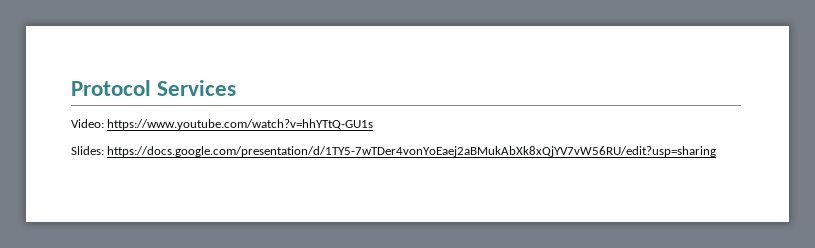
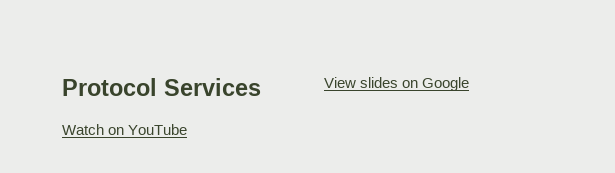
- Video: https://www.youtube.com/watch?v=hhYTtQ-GU1s
- Slides: https://docs.google.com/presentation/d/1TY5-7wTDer4vonYoEaej2aBMukAbXk8xQjYV7vW56RU/edit?usp=sharing
+ Watch on YouTube
+ View slides on Google

